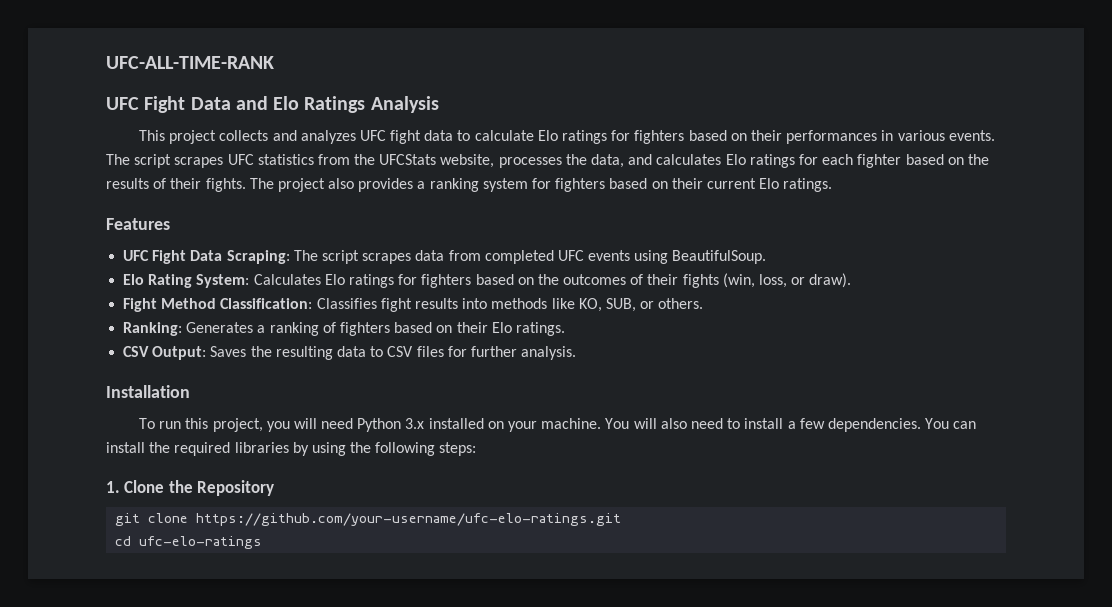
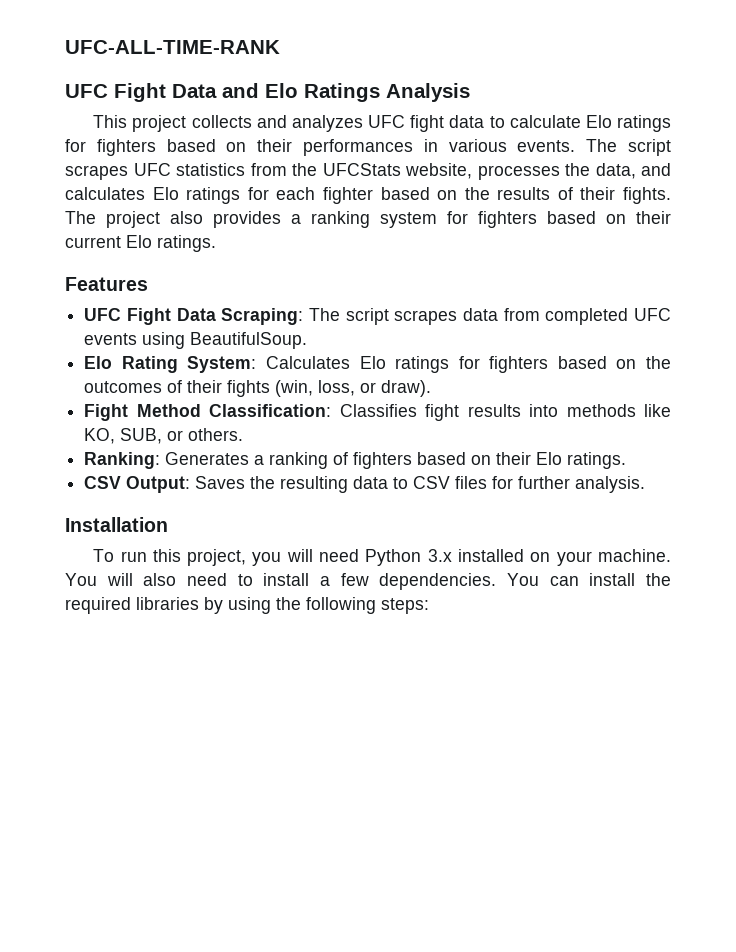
- 1. Clone the Repository
- git clone https://github.com/your-username/ufc-elo-ratings.git
- cd ufc-elo-ratings

